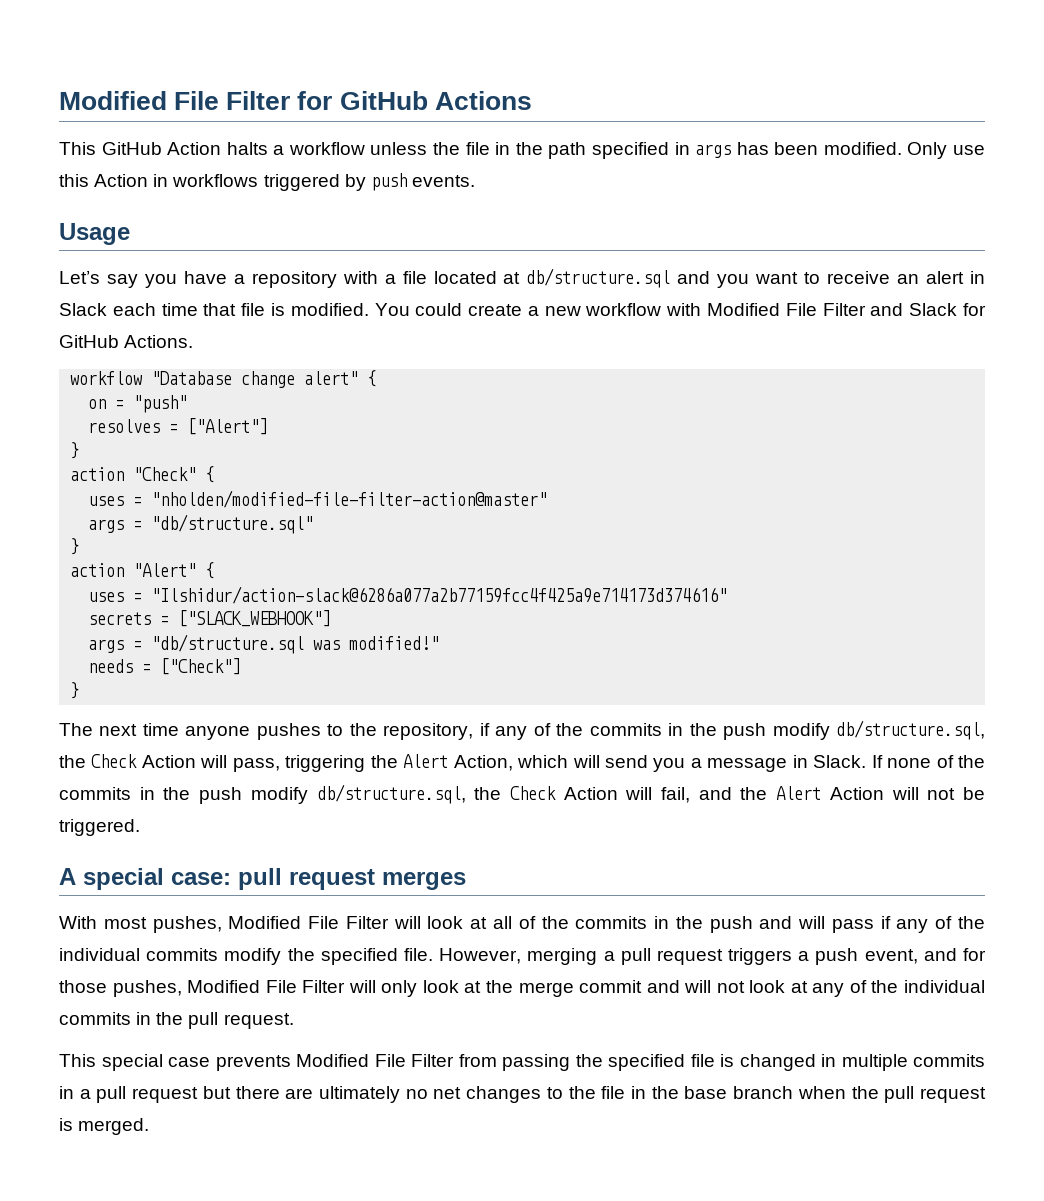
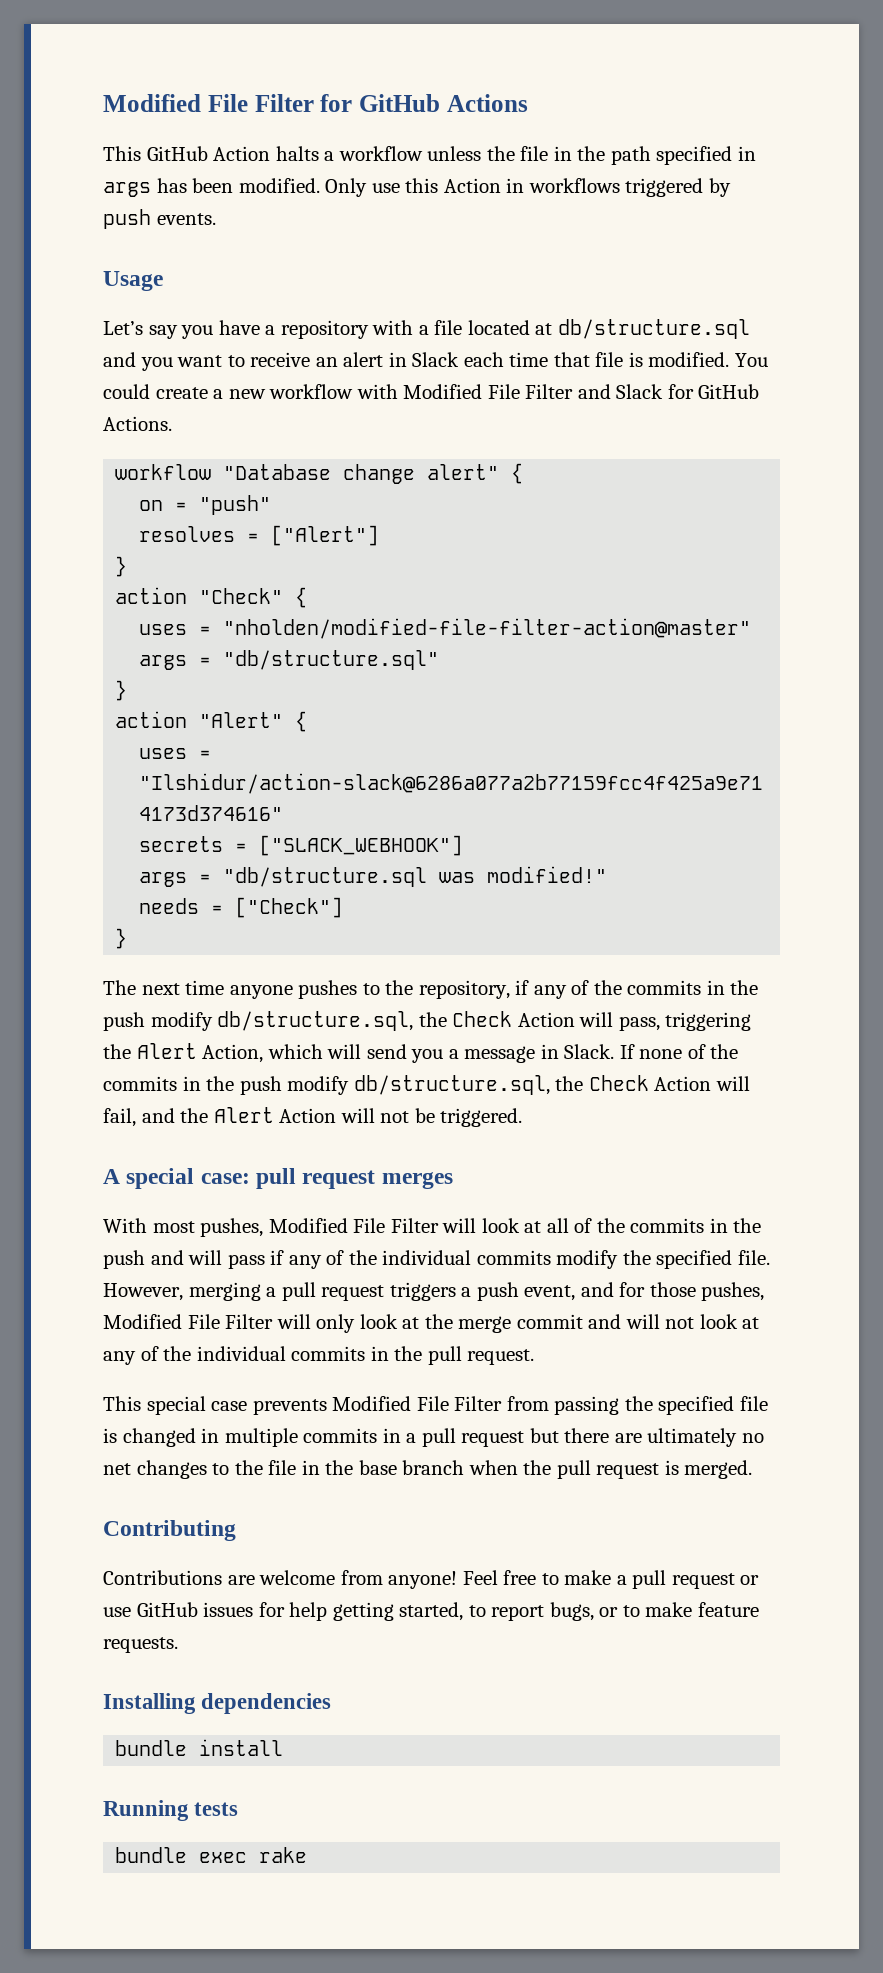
+ Contributing
+ Contributions are welcome from anyone! Feel free to make a pull request or use GitHub issues for help getting started, to report bugs, or to make feature requests.
+ Installing dependencies
+ bundle install
+ Running tests
+ bundle exec rake

